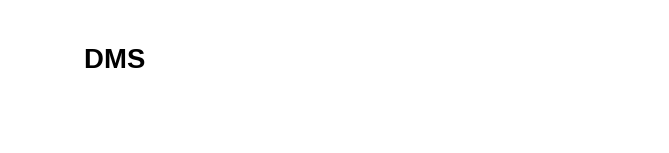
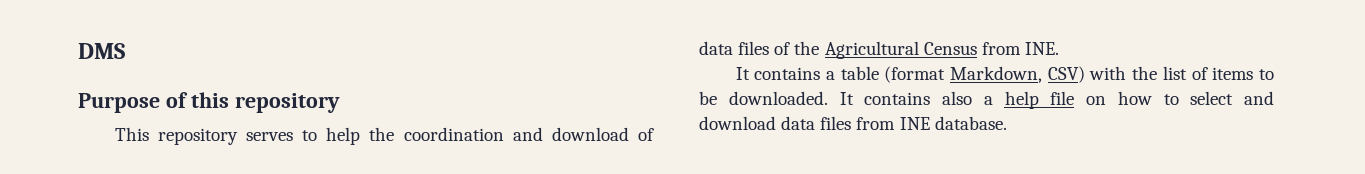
+ Purpose of this repository
+ This repository serves to help the coordination and download of data files of the Agricultural Census from INE.
+ It contains a table (format Markdown, CSV) with the list of items to be downloaded. It contains also a help file on how to select and download data files from INE database.

